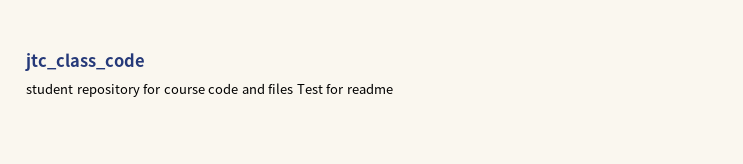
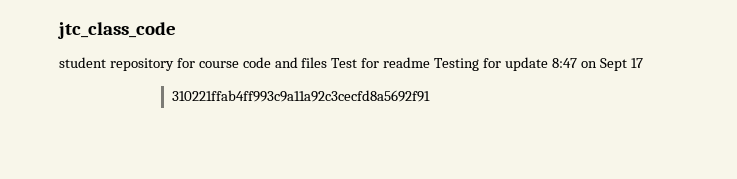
- student repository for course code and files Test for readme
+ student repository for course code and files Test for readme Testing for update 8:47 on Sept 17
+ 310221ffab4ff993c9a11a92c3cecfd8a5692f91

